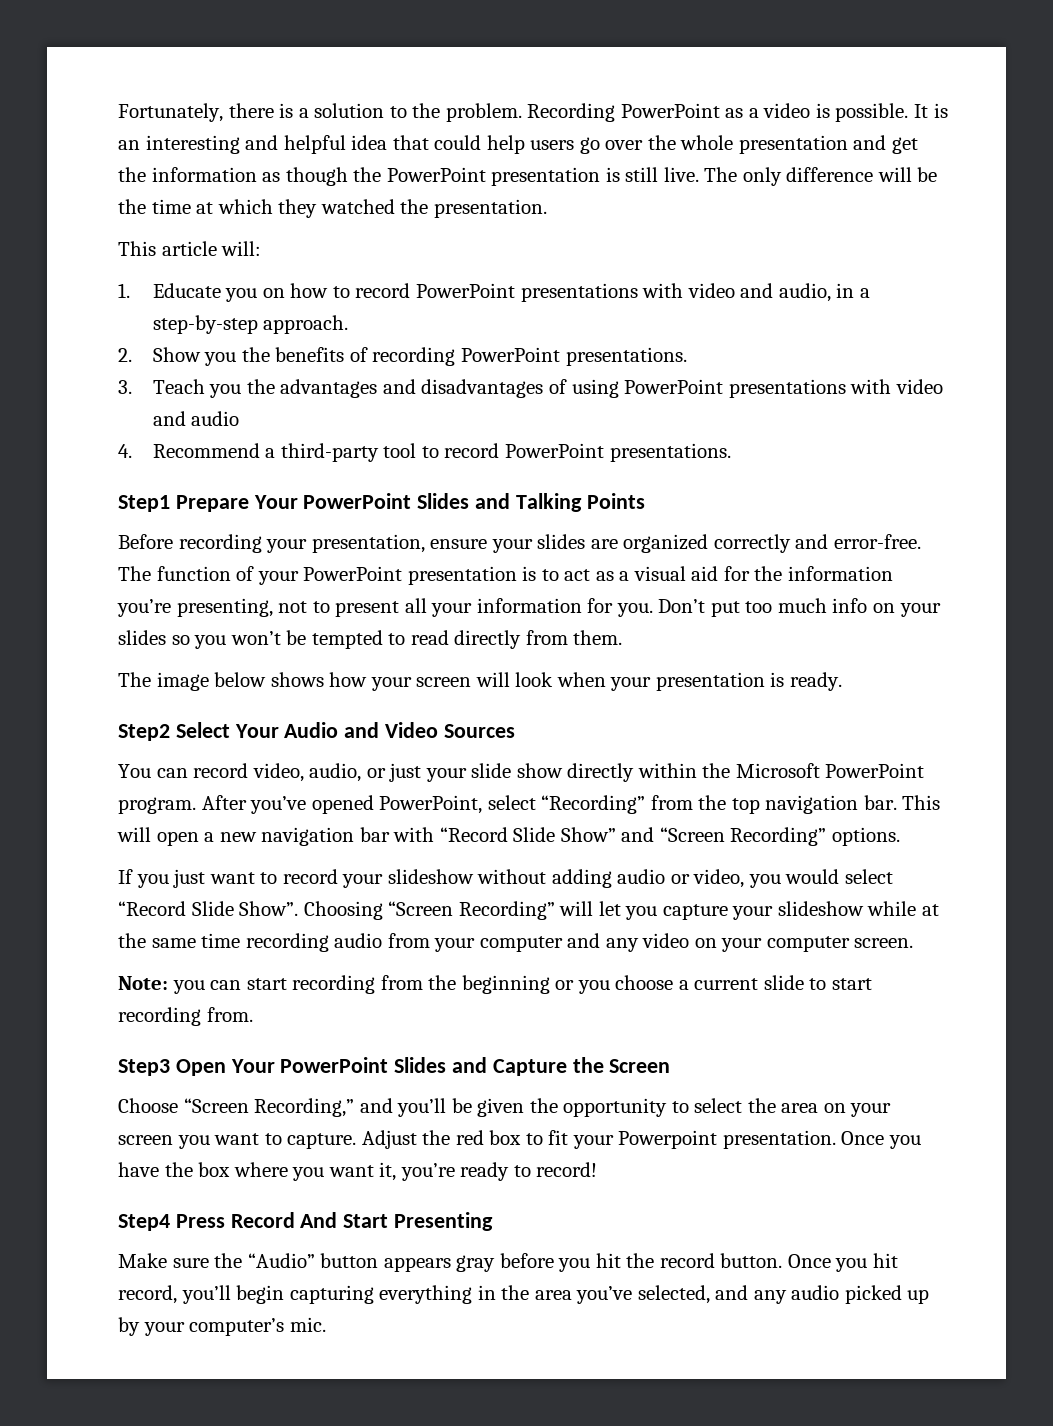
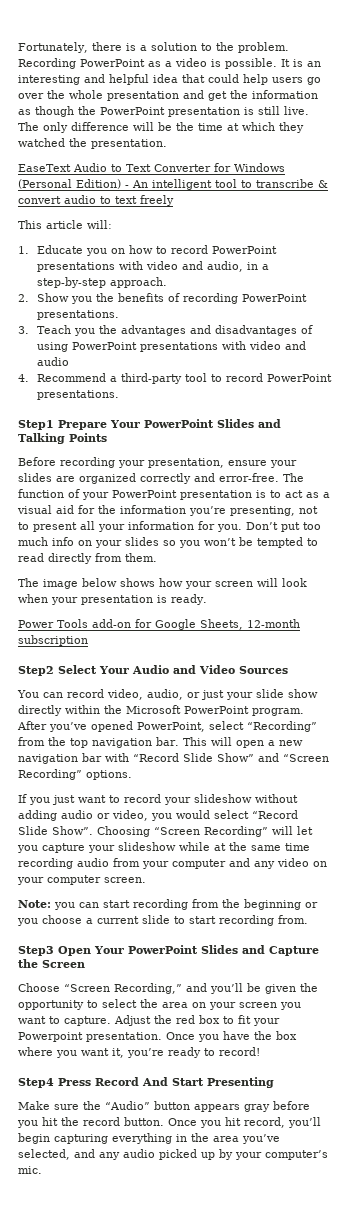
+ EaseText Audio to Text Converter for Windows (Personal Edition) - An intelligent tool to transcribe & convert audio to text freely
+ Power Tools add-on for Google Sheets, 12-month subscription

